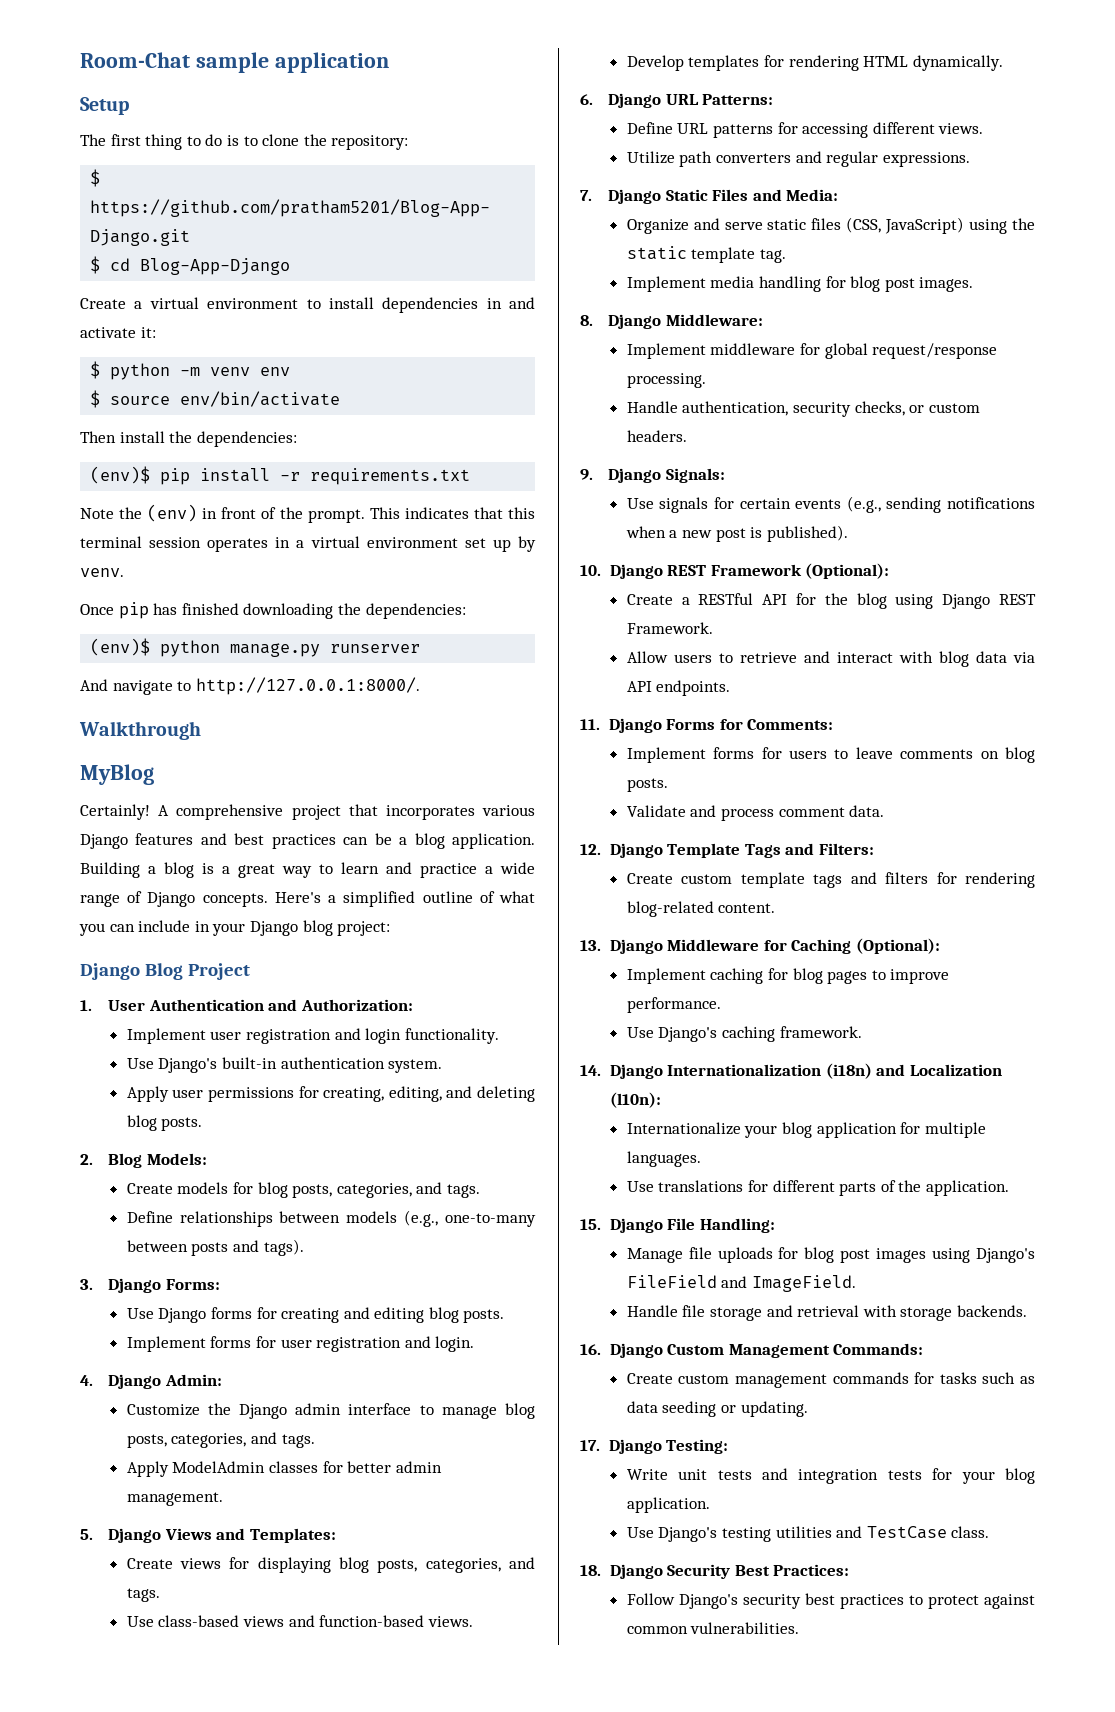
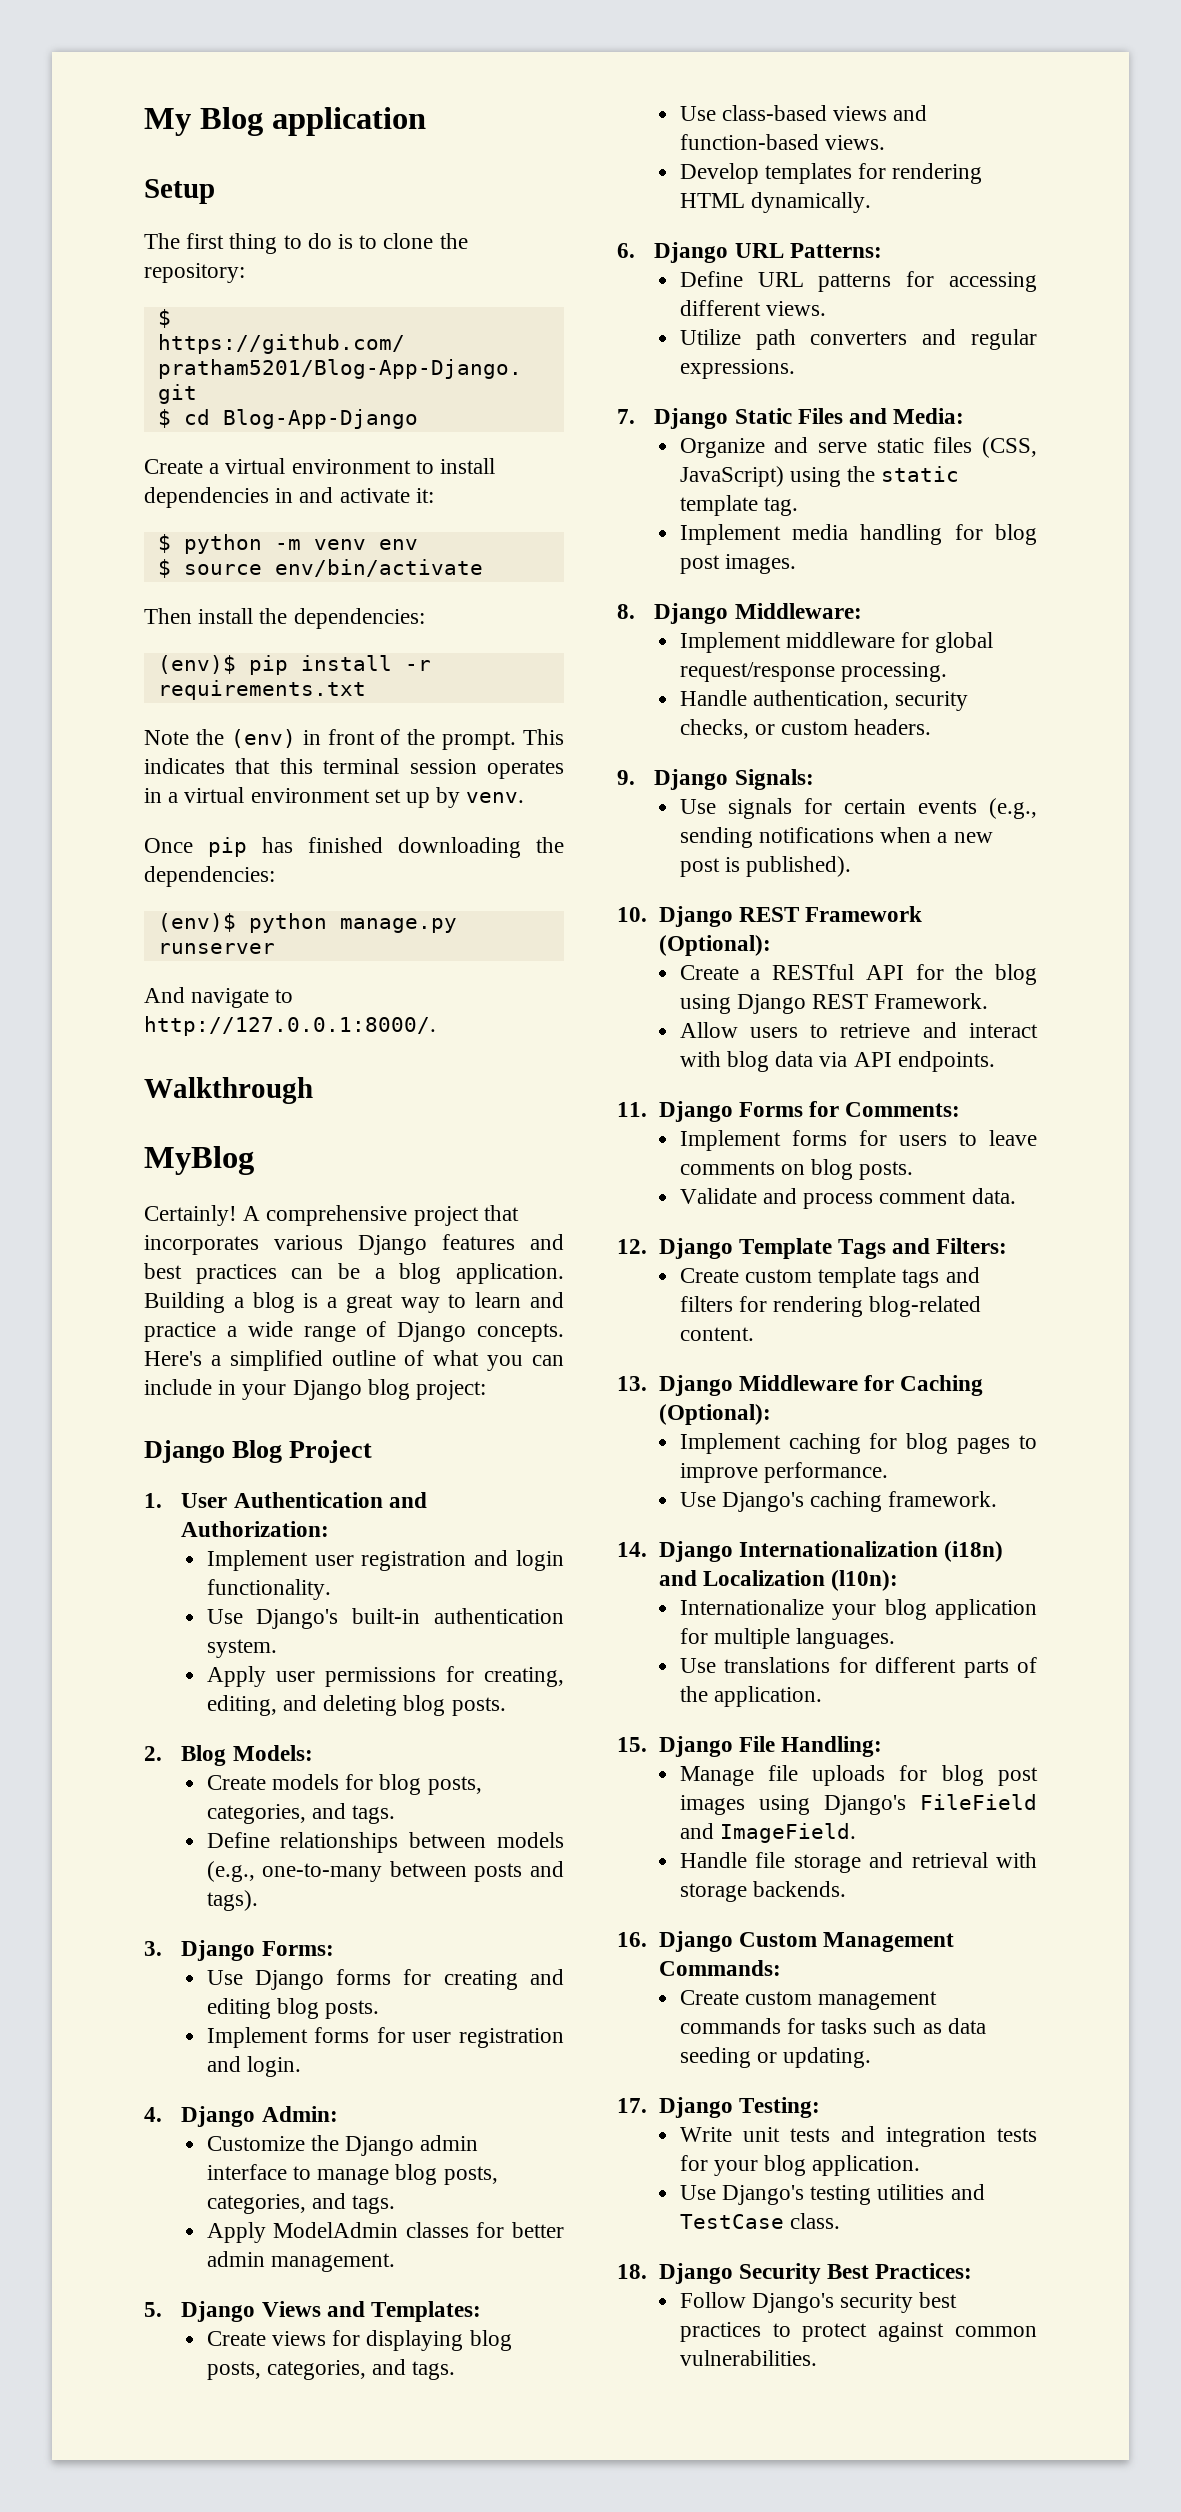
- Room-Chat sample application
+ My Blog application

